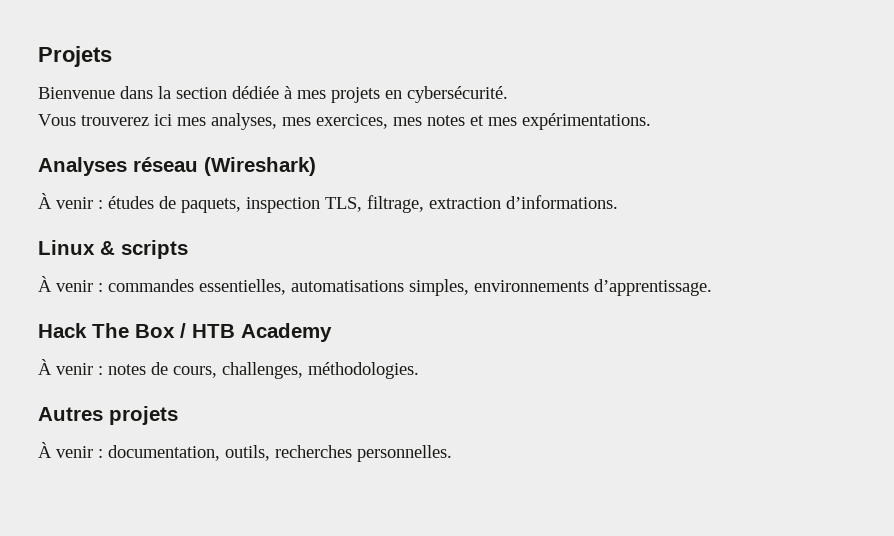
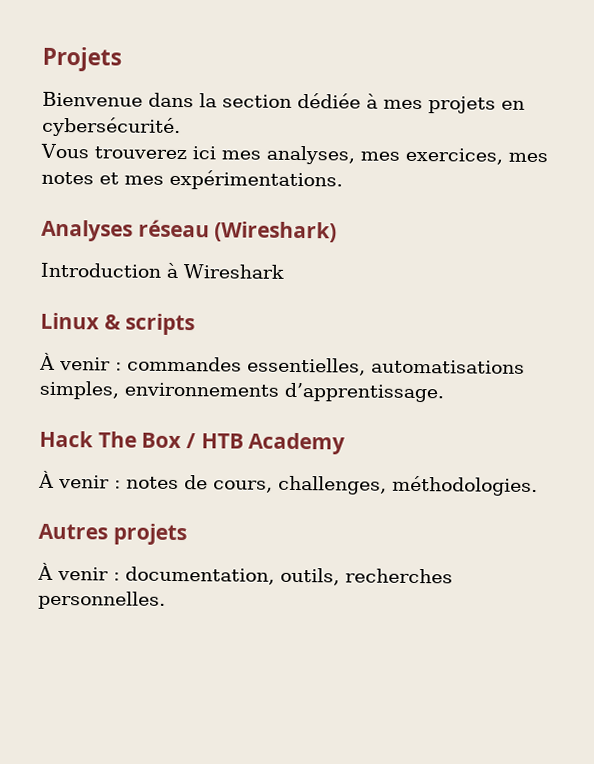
- À venir : études de paquets, inspection TLS, filtrage, extraction d’informations.
+ Introduction à Wireshark

